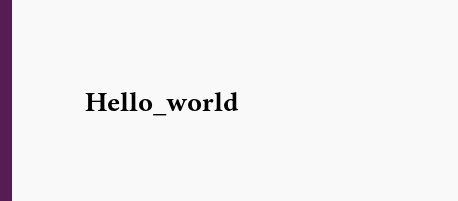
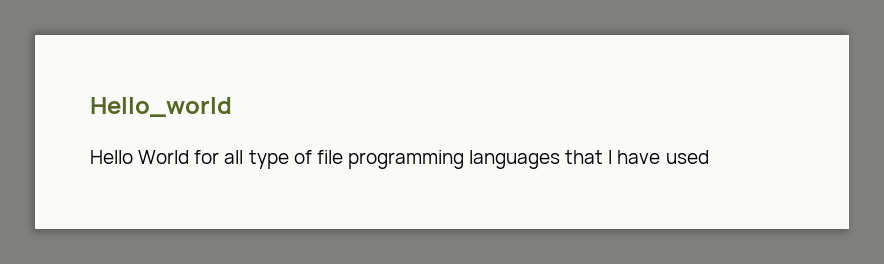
+ Hello World for all type of file programming languages that I have used

